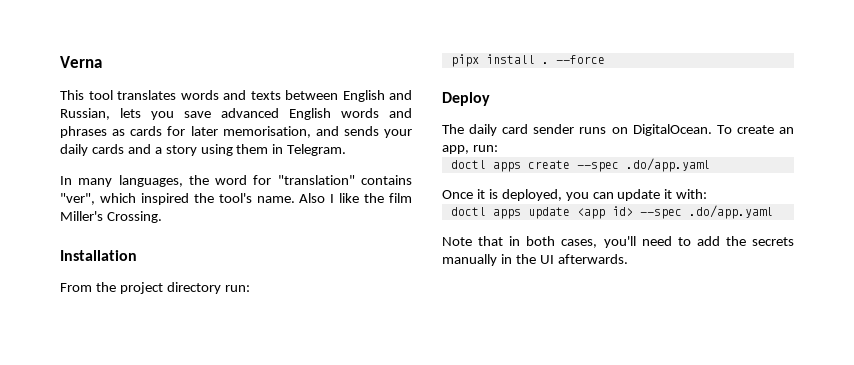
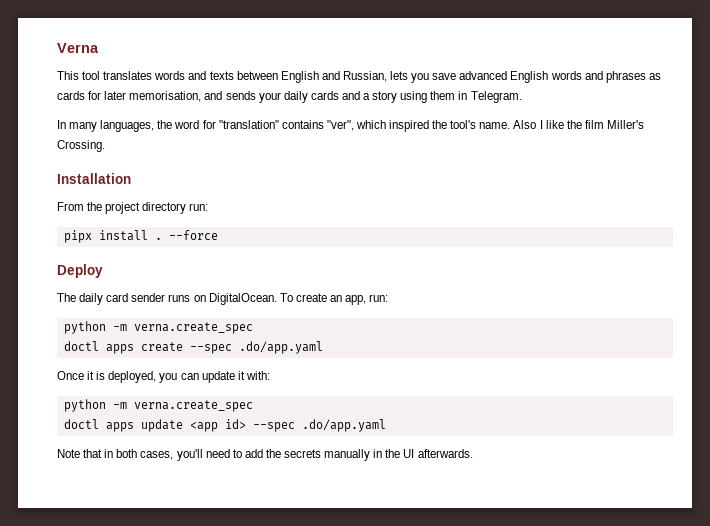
  To create an app, run:
+ python -m verna.create_spec
  Once it is deployed, you can update it with:
+ python -m verna.create_spec

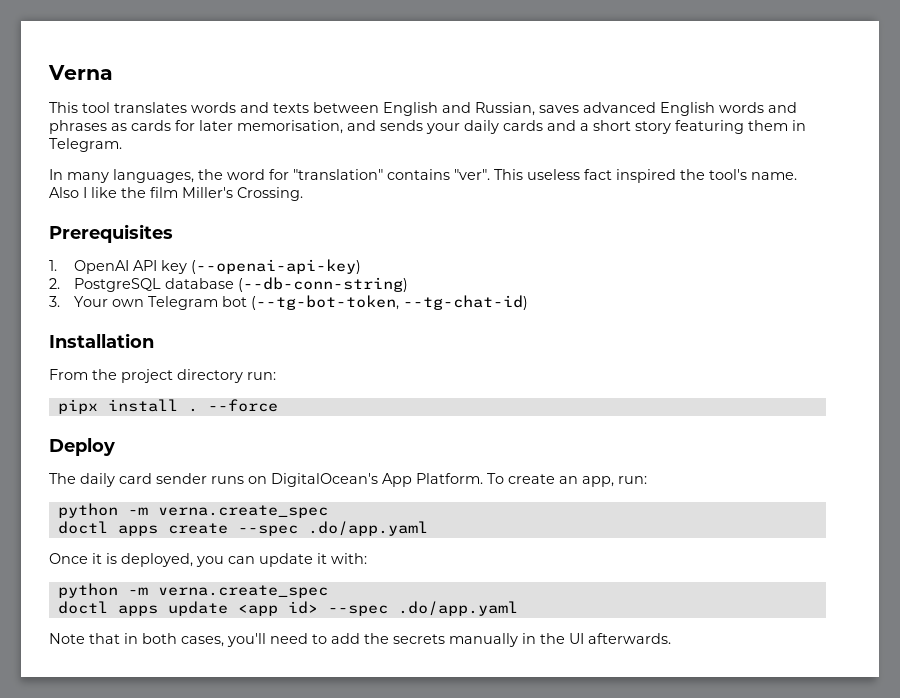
- This tool translates words and texts between English and Russian, lets you save advanced English words and phrases as cards for later memorisation, and sends your daily cards and a story using them in Telegram.
+ This tool translates words and texts between English and Russian, saves advanced English words and phrases as cards for later memorisation, and sends your daily cards and a short story featuring them in Telegram.
- In many languages, the word for "translation" contains "ver", which inspired the tool's name.
+ In many languages, the word for "translation" contains "ver". This useless fact inspired the tool's name.
+ Prerequisites
+ 1. OpenAI API key (--openai-api-key)
+ 2. PostgreSQL database (--db-conn-string)
+ 3. Your own Telegram bot (--tg-bot-token, --tg-chat-id)
- The daily card sender runs on DigitalOcean.
+ The daily card sender runs on DigitalOcean's App Platform.

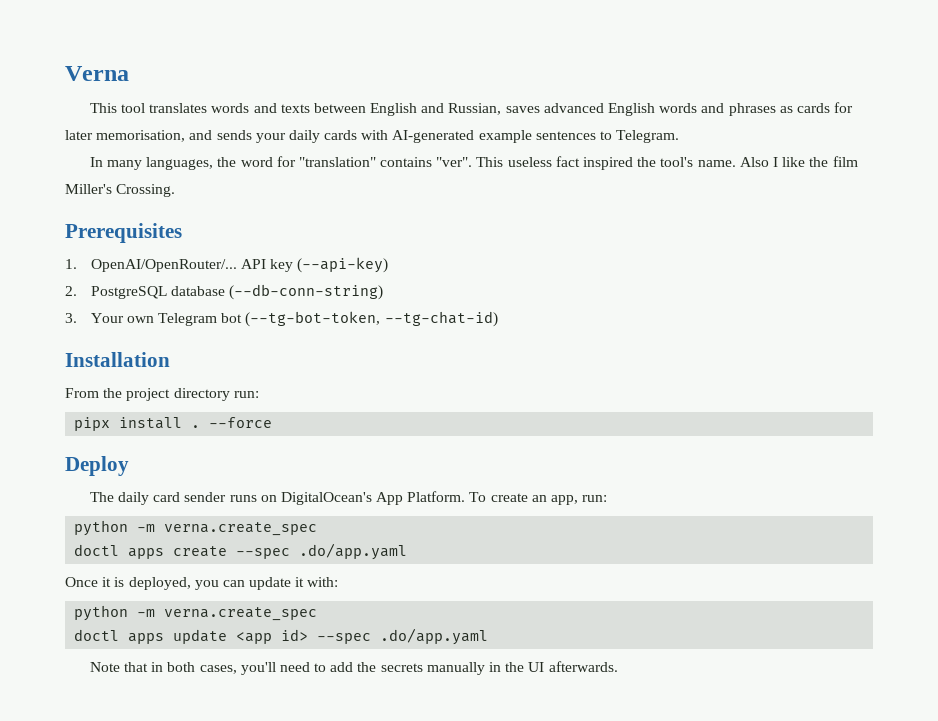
- This tool translates words and texts between English and Russian, saves advanced English words and phrases as cards for later memorisation, and sends your daily cards and a short story featuring them in Telegram.
+ This tool translates words and texts between English and Russian, saves advanced English words and phrases as cards for later memorisation, and sends your daily cards with AI-generated example sentences to Telegram.
- 1. OpenAI API key (--openai-api-key)
+ 1. OpenAI/OpenRouter/... API key (--api-key)

